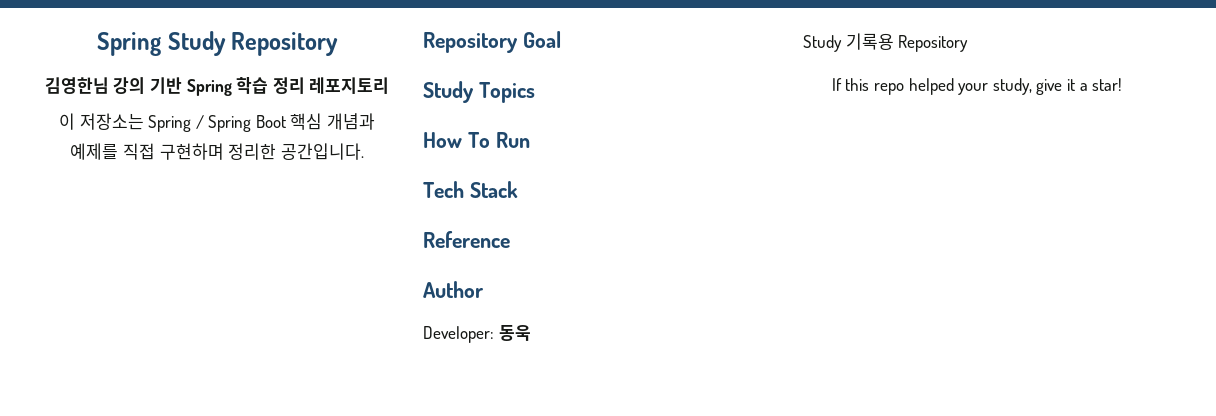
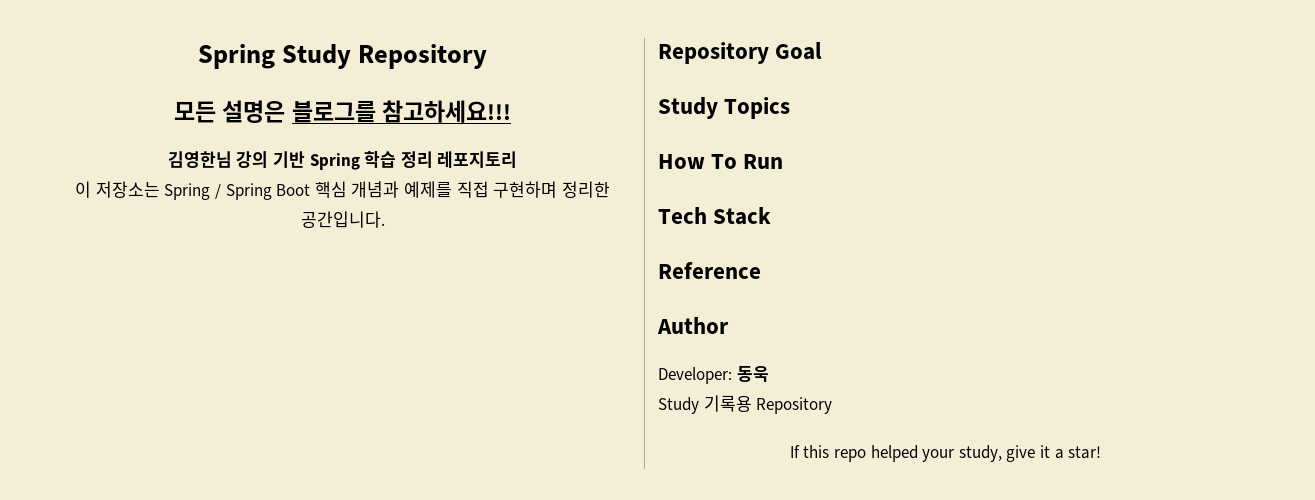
+ 모든 설명은 블로그를 참고하세요!!!

